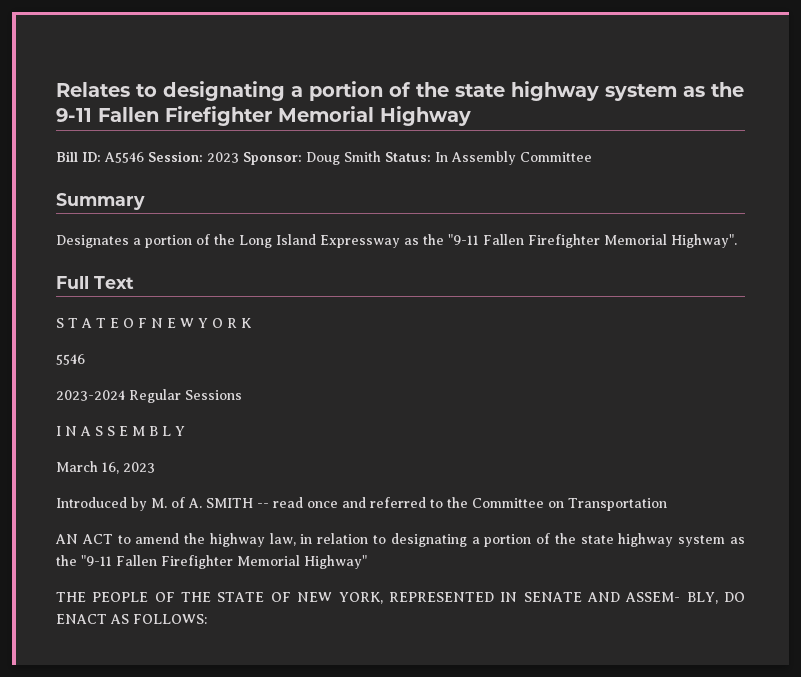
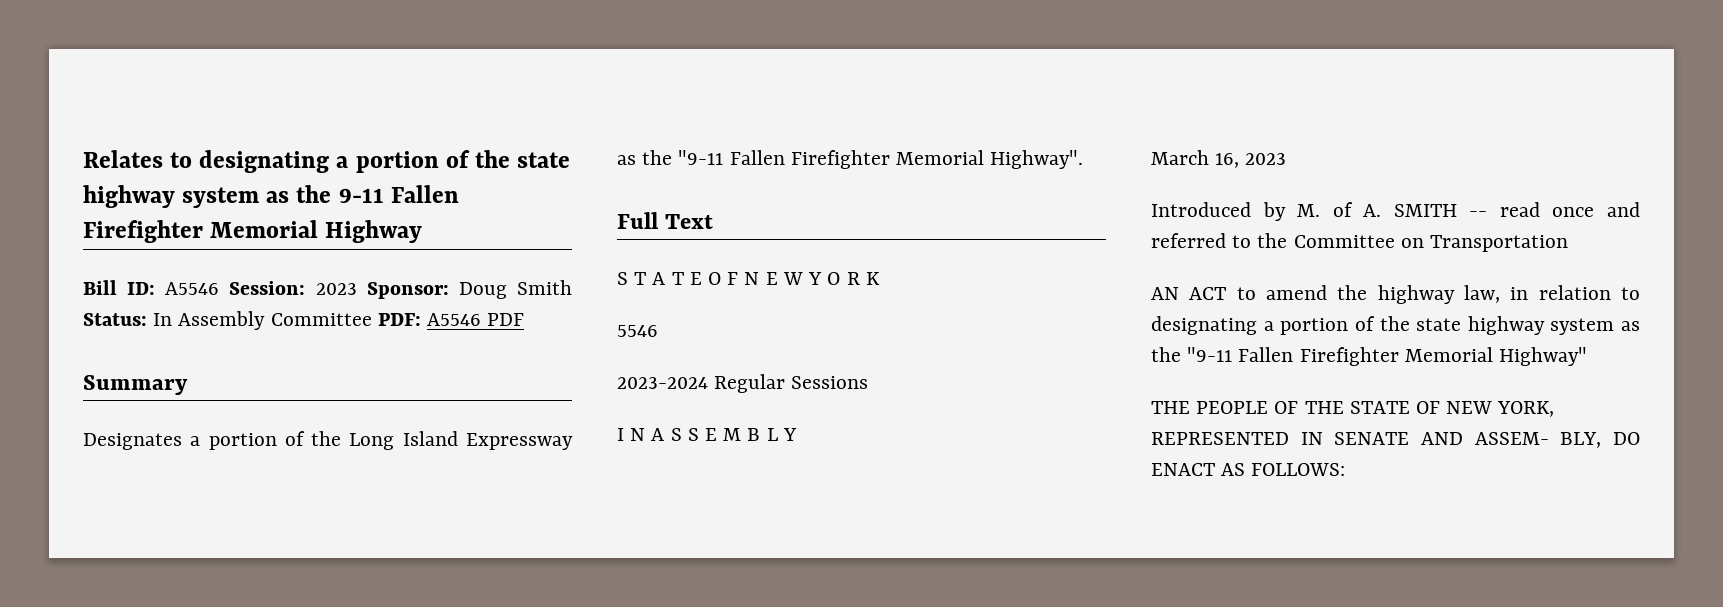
- Bill ID: A5546 Session: 2023 Sponsor: Doug Smith Status: In Assembly Committee
+ Bill ID: A5546 Session: 2023 Sponsor: Doug Smith Status: In Assembly Committee PDF: A5546 PDF

